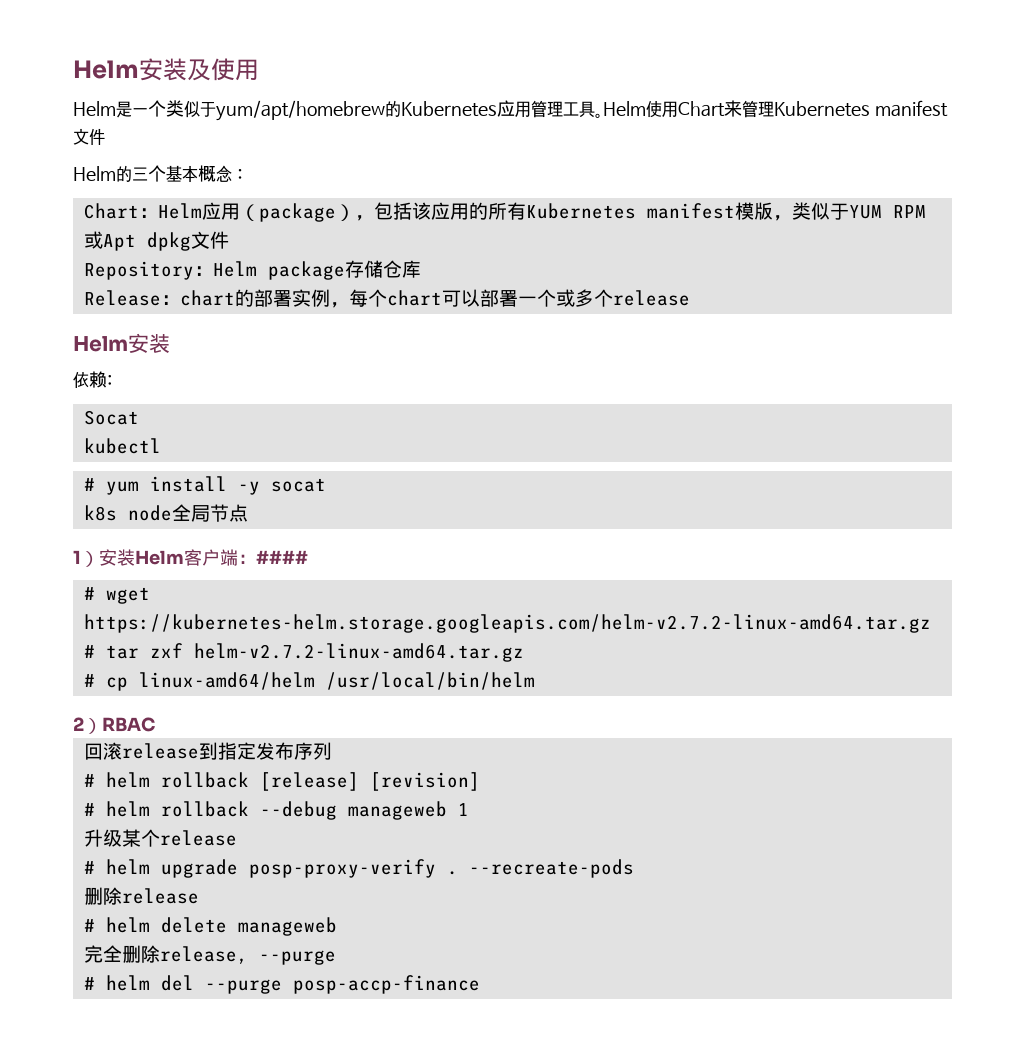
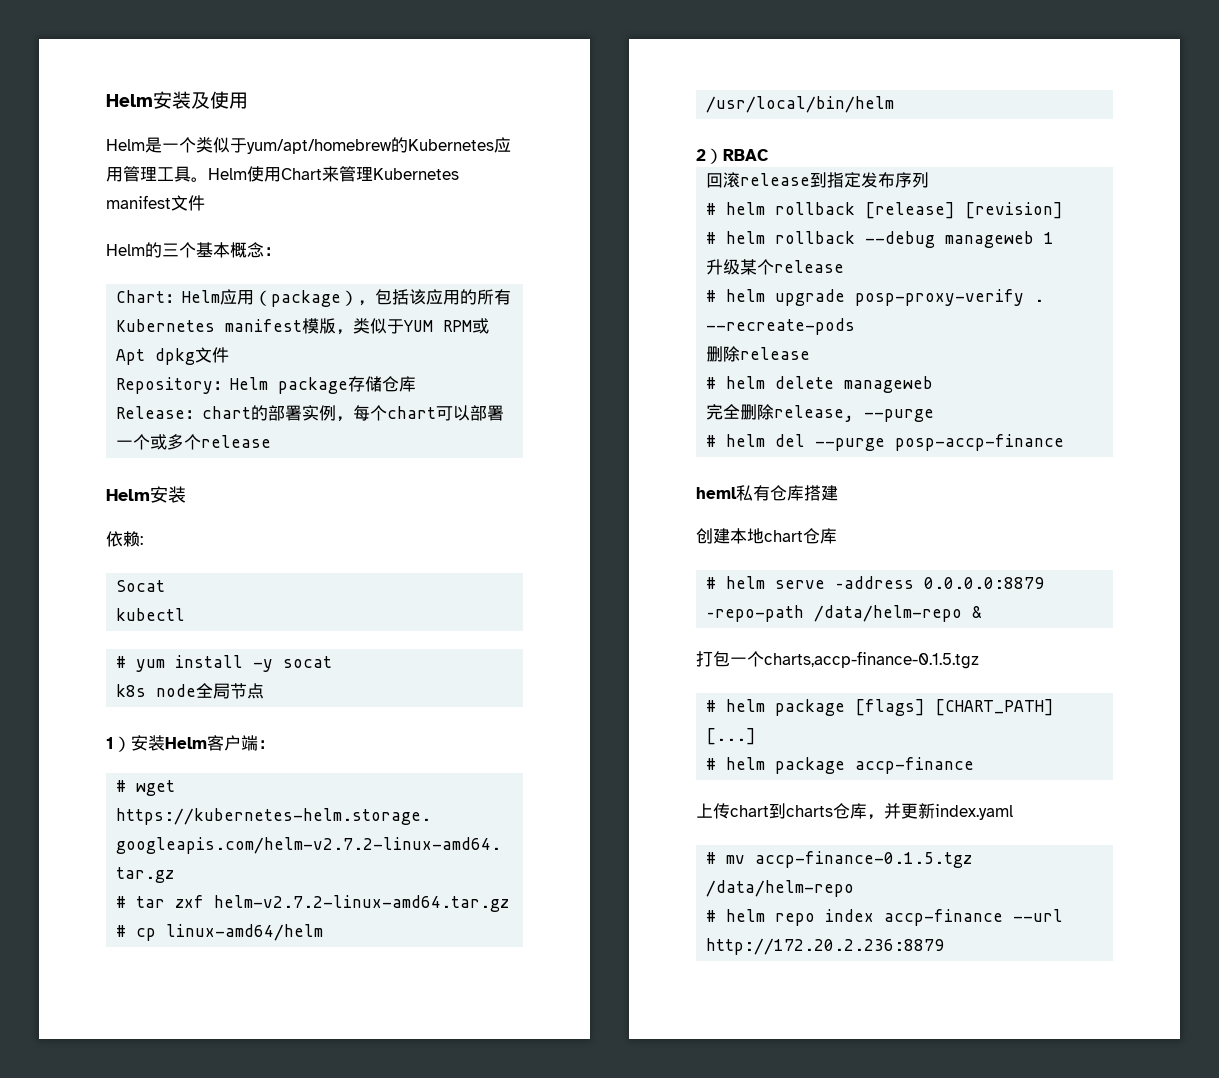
- 1）安装Helm客户端：####
+ 1）安装Helm客户端：
+ heml私有仓库搭建
+ 创建本地chart仓库
+ # helm serve –address 0.0.0.0:8879 –repo-path /data/helm-repo &
+ 打包一个charts,accp-finance-0.1.5.tgz
+ # helm package [flags] [CHART_PATH] [...]
+ # helm package accp-finance
+ 上传chart到charts仓库，并更新index.yaml
+ # mv accp-finance-0.1.5.tgz /data/helm-repo
+ # helm repo index accp-finance --url http://172.20.2.236:8879

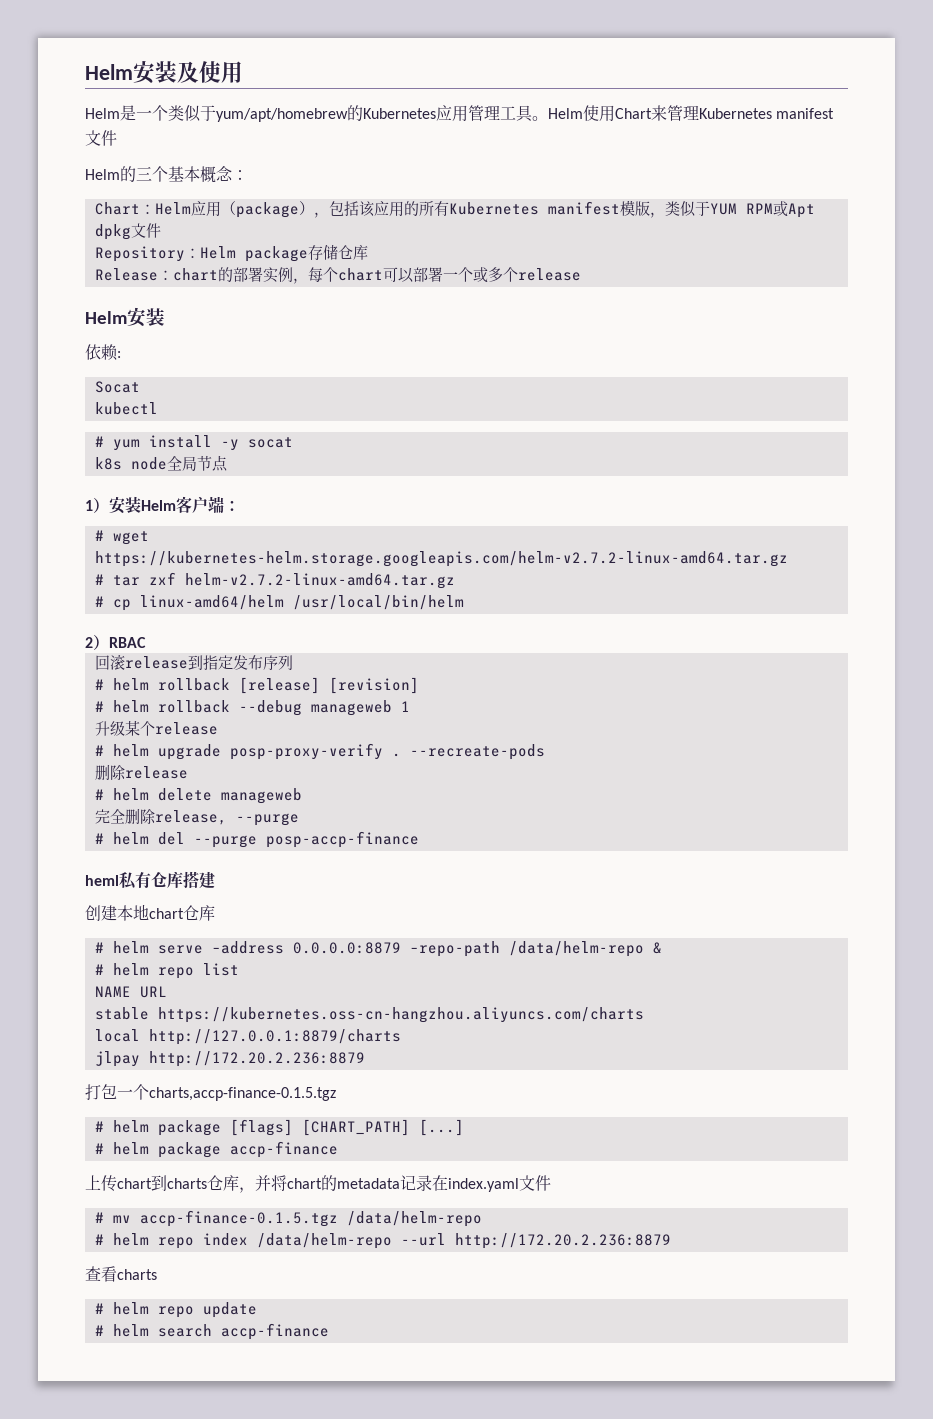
+ # helm repo list
+ NAME URL
+ stable https://kubernetes.oss-cn-hangzhou.aliyuncs.com/charts
+ local http://127.0.0.1:8879/charts
+ jlpay http://172.20.2.236:8879
- 上传chart到charts仓库，并更新index.yaml
+ 上传chart到charts仓库，并将chart的metadata记录在index.yaml文件
- # helm repo index accp-finance --url http://172.20.2.236:8879
+ # helm repo index /data/helm-repo --url http://172.20.2.236:8879
+ 查看charts
+ # helm repo update
+ # helm search accp-finance

